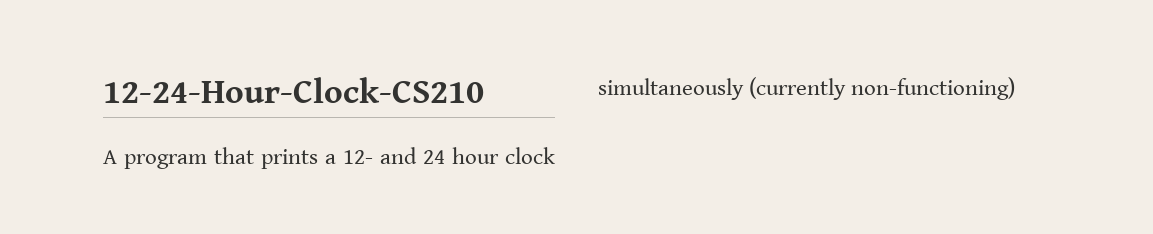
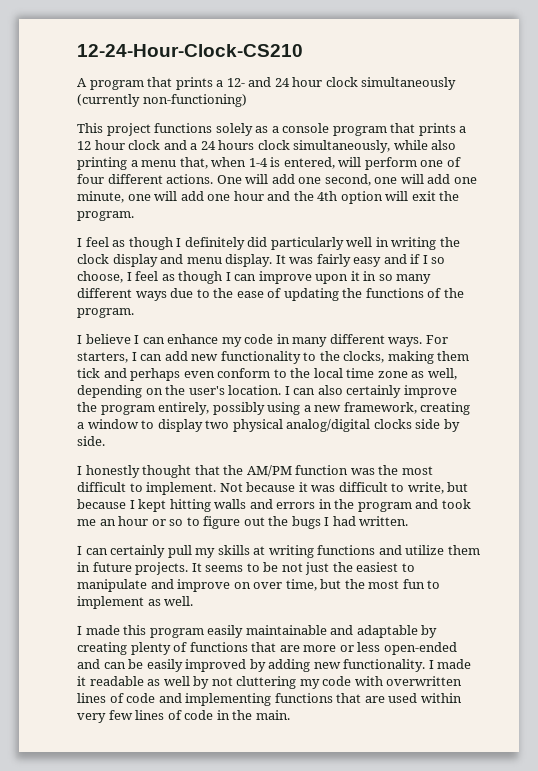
+ This project functions solely as a console program that prints a 12 hour clock and a 24 hours clock simultaneously, while also printing a menu that, when 1-4 is entered, will perform one of four different actions. One will add one second, one will add one minute, one will add one hour and the 4th option will exit the program.
+ I feel as though I definitely did particularly well in writing the clock display and menu display. It was fairly easy and if I so choose, I feel as though I can improve upon it in so many different ways due to the ease of updating the functions of the program.
+ I believe I can enhance my code in many different ways. For starters, I can add new functionality to the clocks, making them tick and perhaps even conform to the local time zone as well, depending on the user's location. I can also certainly improve the program entirely, possibly using a new framework, creating a window to display two physical analog/digital clocks side by side.
+ I honestly thought that the AM/PM function was the most difficult to implement. Not because it was difficult to write, but because I kept hitting walls and errors in the program and took me an hour or so to figure out the bugs I had written.
+ I can certainly pull my skills at writing functions and utilize them in future projects. It seems to be not just the easiest to manipulate and improve on over time, but the most fun to implement as well.
+ I made this program easily maintainable and adaptable by creating plenty of functions that are more or less open-ended and can be easily improved by adding new functionality. I made it readable as well by not cluttering my code with overwritten lines of code and implementing functions that are used within very few lines of code in the main.

